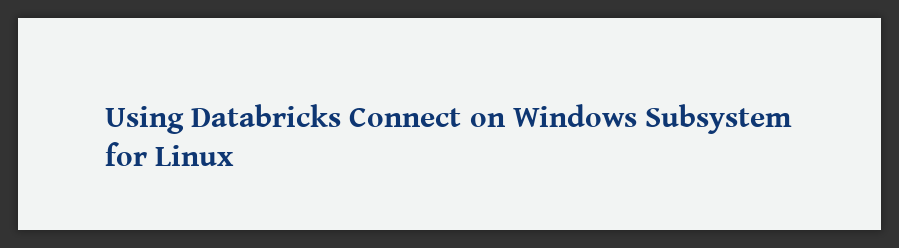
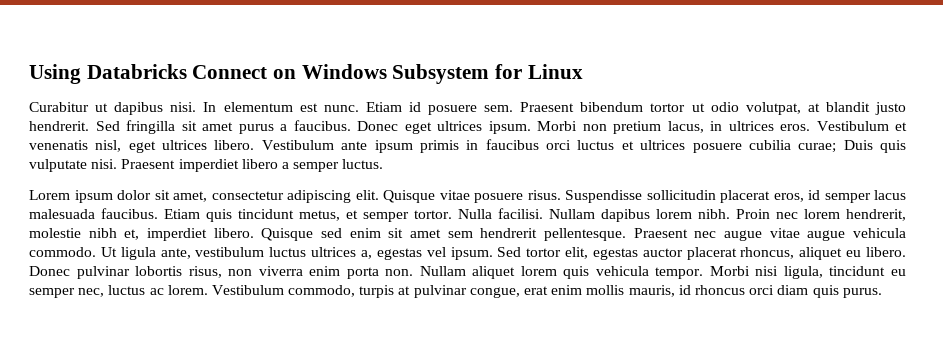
+ Curabitur ut dapibus nisi. In elementum est nunc. Etiam id posuere sem. Praesent bibendum tortor ut odio volutpat, at blandit justo hendrerit. Sed fringilla sit amet purus a faucibus. Donec eget ultrices ipsum. Morbi non pretium lacus, in ultrices eros. Vestibulum et venenatis nisl, eget ultrices libero. Vestibulum ante ipsum primis in faucibus orci luctus et ultrices posuere cubilia curae; Duis quis vulputate nisi. Praesent imperdiet libero a semper luctus.
+ Lorem ipsum dolor sit amet, consectetur adipiscing elit. Quisque vitae posuere risus. Suspendisse sollicitudin placerat eros, id semper lacus malesuada faucibus. Etiam quis tincidunt metus, et semper tortor. Nulla facilisi. Nullam dapibus lorem nibh. Proin nec lorem hendrerit, molestie nibh et, imperdiet libero. Quisque sed enim sit amet sem hendrerit pellentesque. Praesent nec augue vitae augue vehicula commodo. Ut ligula ante, vestibulum luctus ultrices a, egestas vel ipsum. Sed tortor elit, egestas auctor placerat rhoncus, aliquet eu libero. Donec pulvinar lobortis risus, non viverra enim porta non. Nullam aliquet lorem quis vehicula tempor. Morbi nisi ligula, tincidunt eu semper nec, luctus ac lorem. Vestibulum commodo, turpis at pulvinar congue, erat enim mollis mauris, id rhoncus orci diam quis purus.

